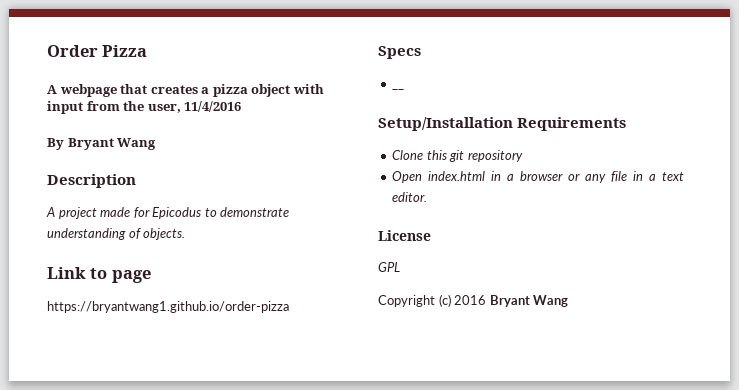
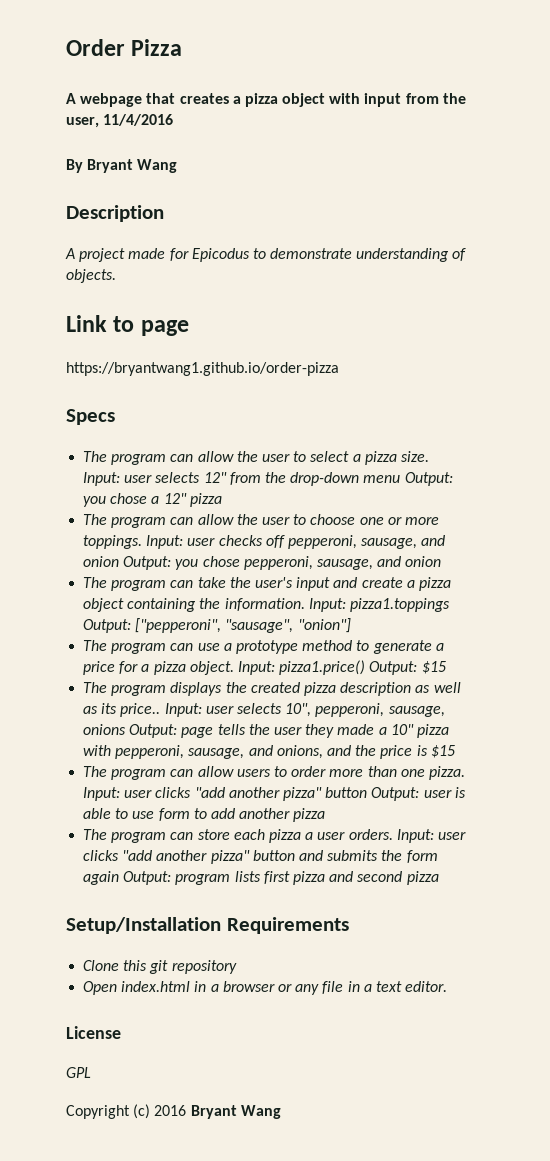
- __
+ The program can allow the user to select a pizza size. Input: user selects 12" from the drop-down menu Output: you chose a 12" pizza
+ The program can allow the user to choose one or more toppings. Input: user checks off pepperoni, sausage, and onion Output: you chose pepperoni, sausage, and onion
+ The program can take the user's input and create a pizza object containing the information. Input: pizza1.toppings Output: ["pepperoni", "sausage", "onion"]
+ The program can use a prototype method to generate a price for a pizza object. Input: pizza1.price() Output: $15
+ The program displays the created pizza description as well as its price.. Input: user selects 10", pepperoni, sausage, onions Output: page tells the user they made a 10" pizza with pepperoni, sausage, and onions, and the price is $15
+ The program can allow users to order more than one pizza. Input: user clicks "add another pizza" button Output: user is able to use form to add another pizza
+ The program can store each pizza a user orders. Input: user clicks "add another pizza" button and submits the form again Output: program lists first pizza and second pizza

